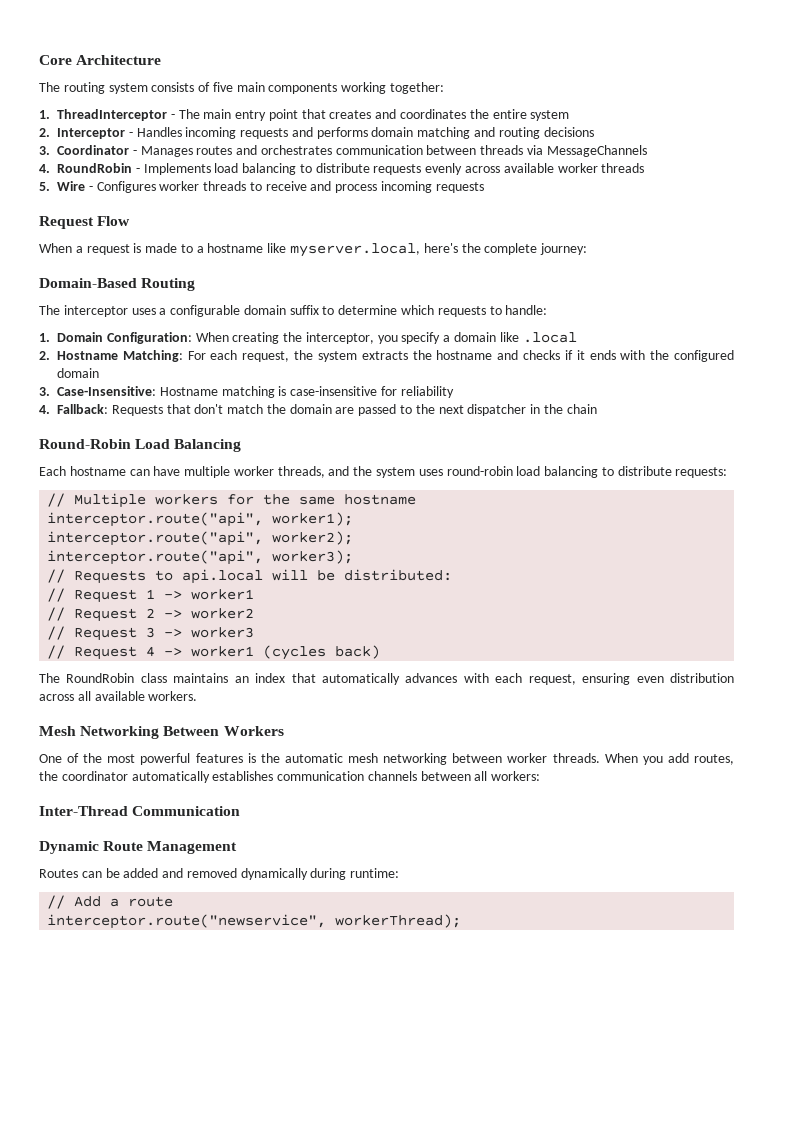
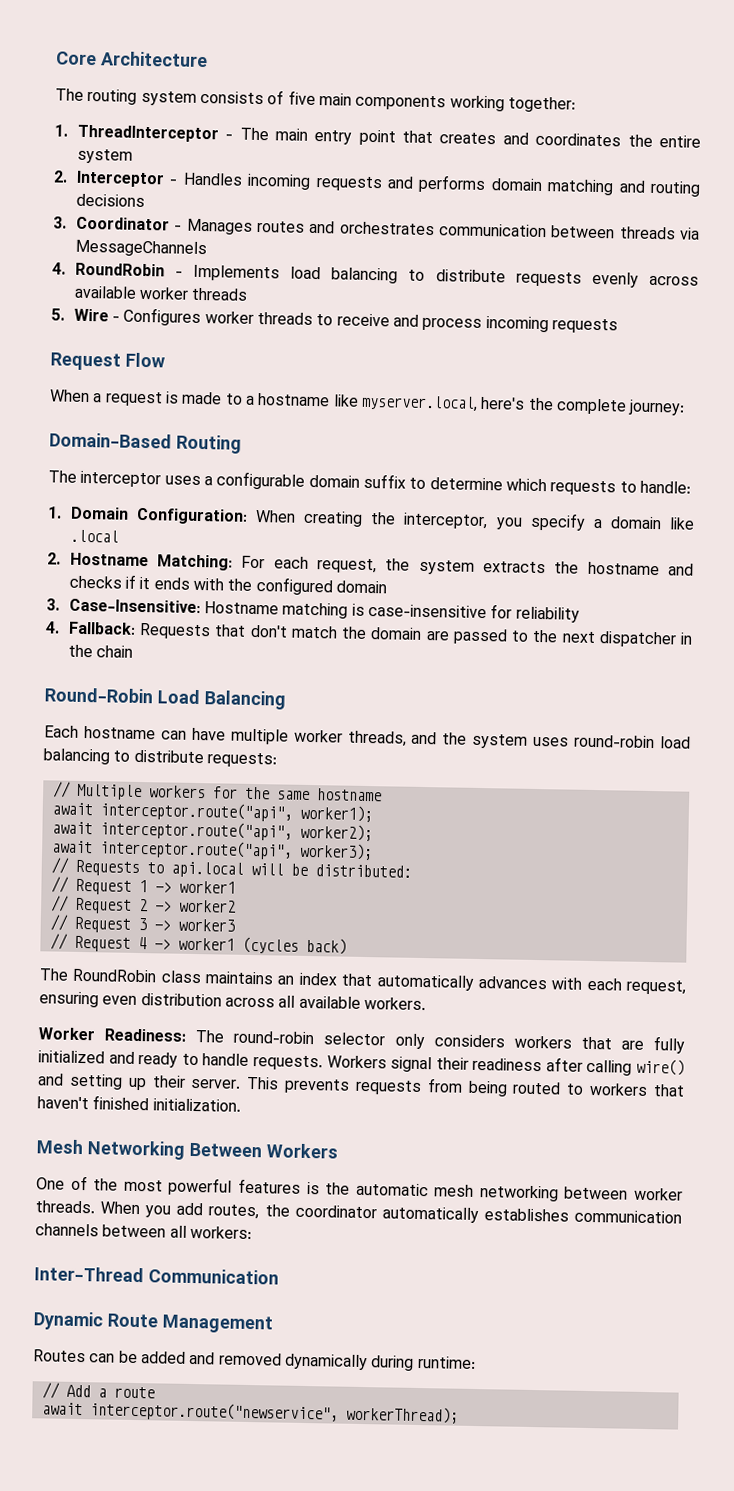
- interceptor.route("api", worker1);
+ await interceptor.route("api", worker1);
- interceptor.route("api", worker2);
+ await interceptor.route("api", worker2);
- interceptor.route("api", worker3);
+ await interceptor.route("api", worker3);
+ Worker Readiness: The round-robin selector only considers workers that are fully initialized and ready to handle requests. Workers signal their readiness after calling wire() and setting up their server. This prevents requests from being routed to workers that haven't finished initialization.
- interceptor.route("newservice", workerThread);
+ await interceptor.route("newservice", workerThread);

